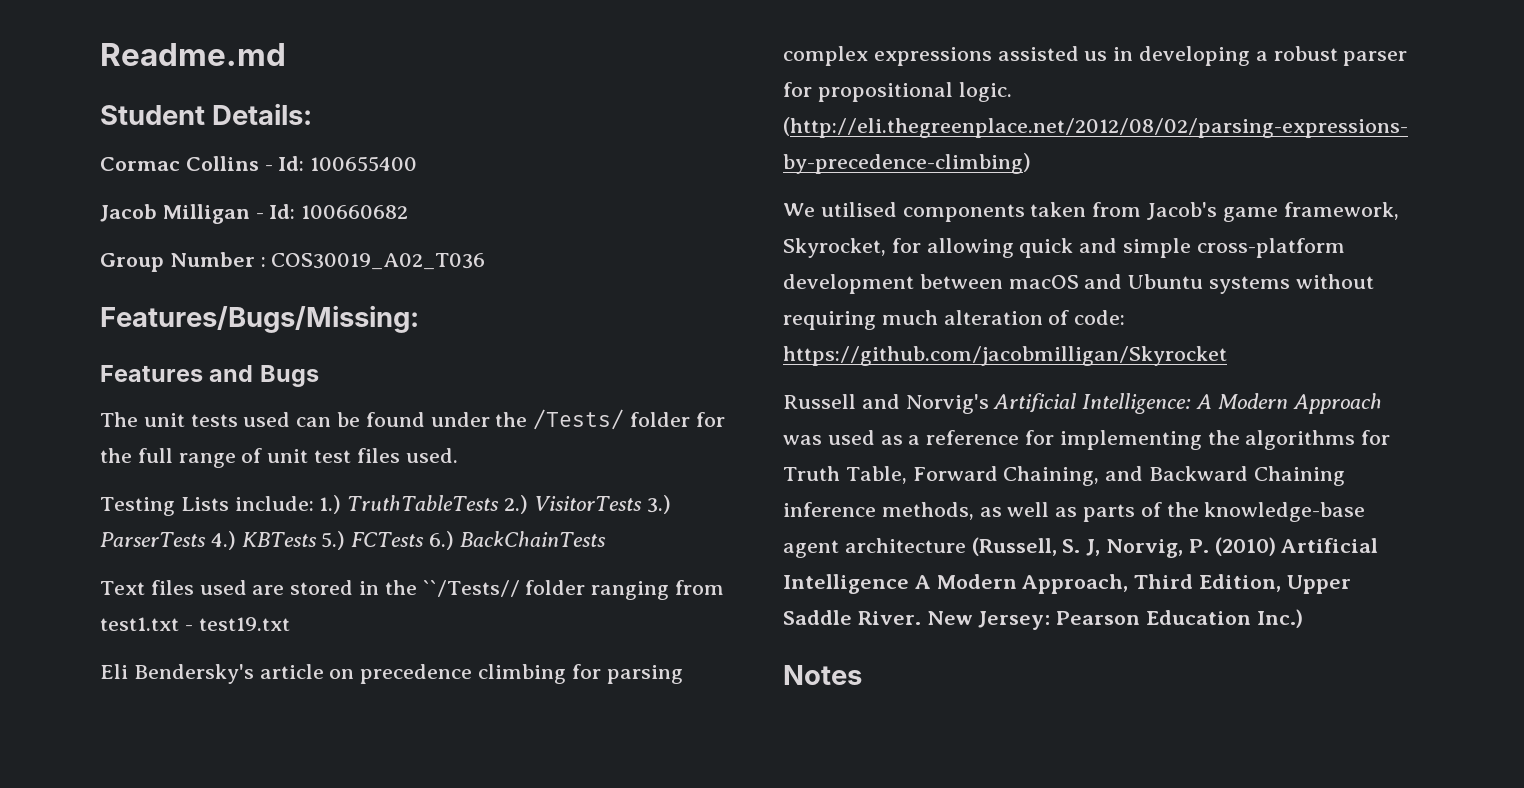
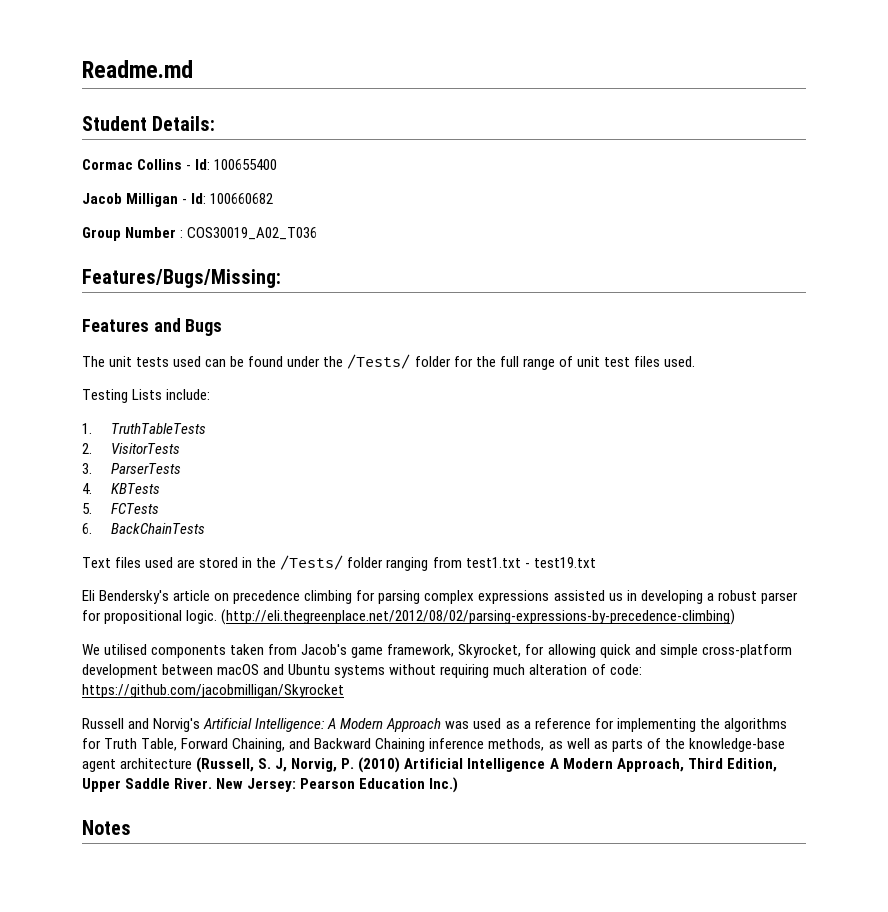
- Testing Lists include: 1.) TruthTableTests 2.) VisitorTests 3.) ParserTests 4.) KBTests 5.) FCTests 6.) BackChainTests
+ Testing Lists include:
+ 1. TruthTableTests
+ 2. VisitorTests
+ 3. ParserTests
+ 4. KBTests
+ 5. FCTests
+ 6. BackChainTests
- Text files used are stored in the ``/Tests// folder ranging from test1.txt - test19.txt
+ Text files used are stored in the /Tests/ folder ranging from test1.txt - test19.txt

